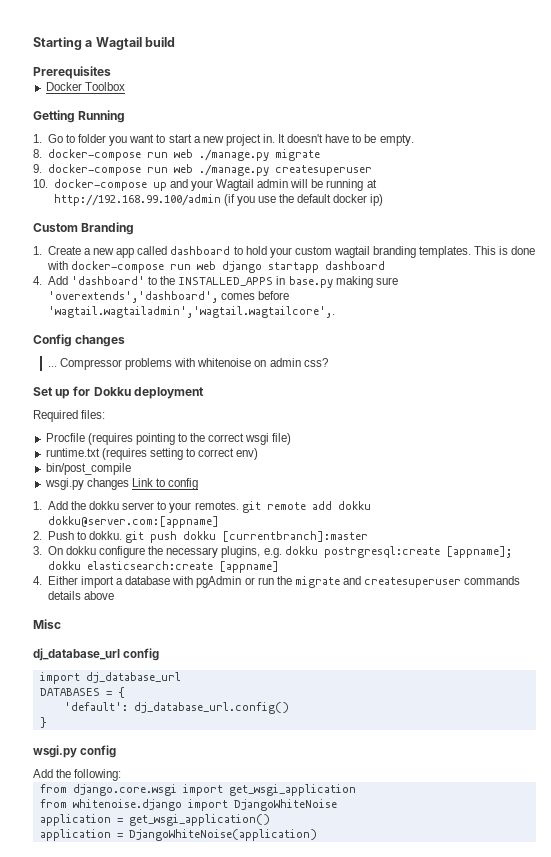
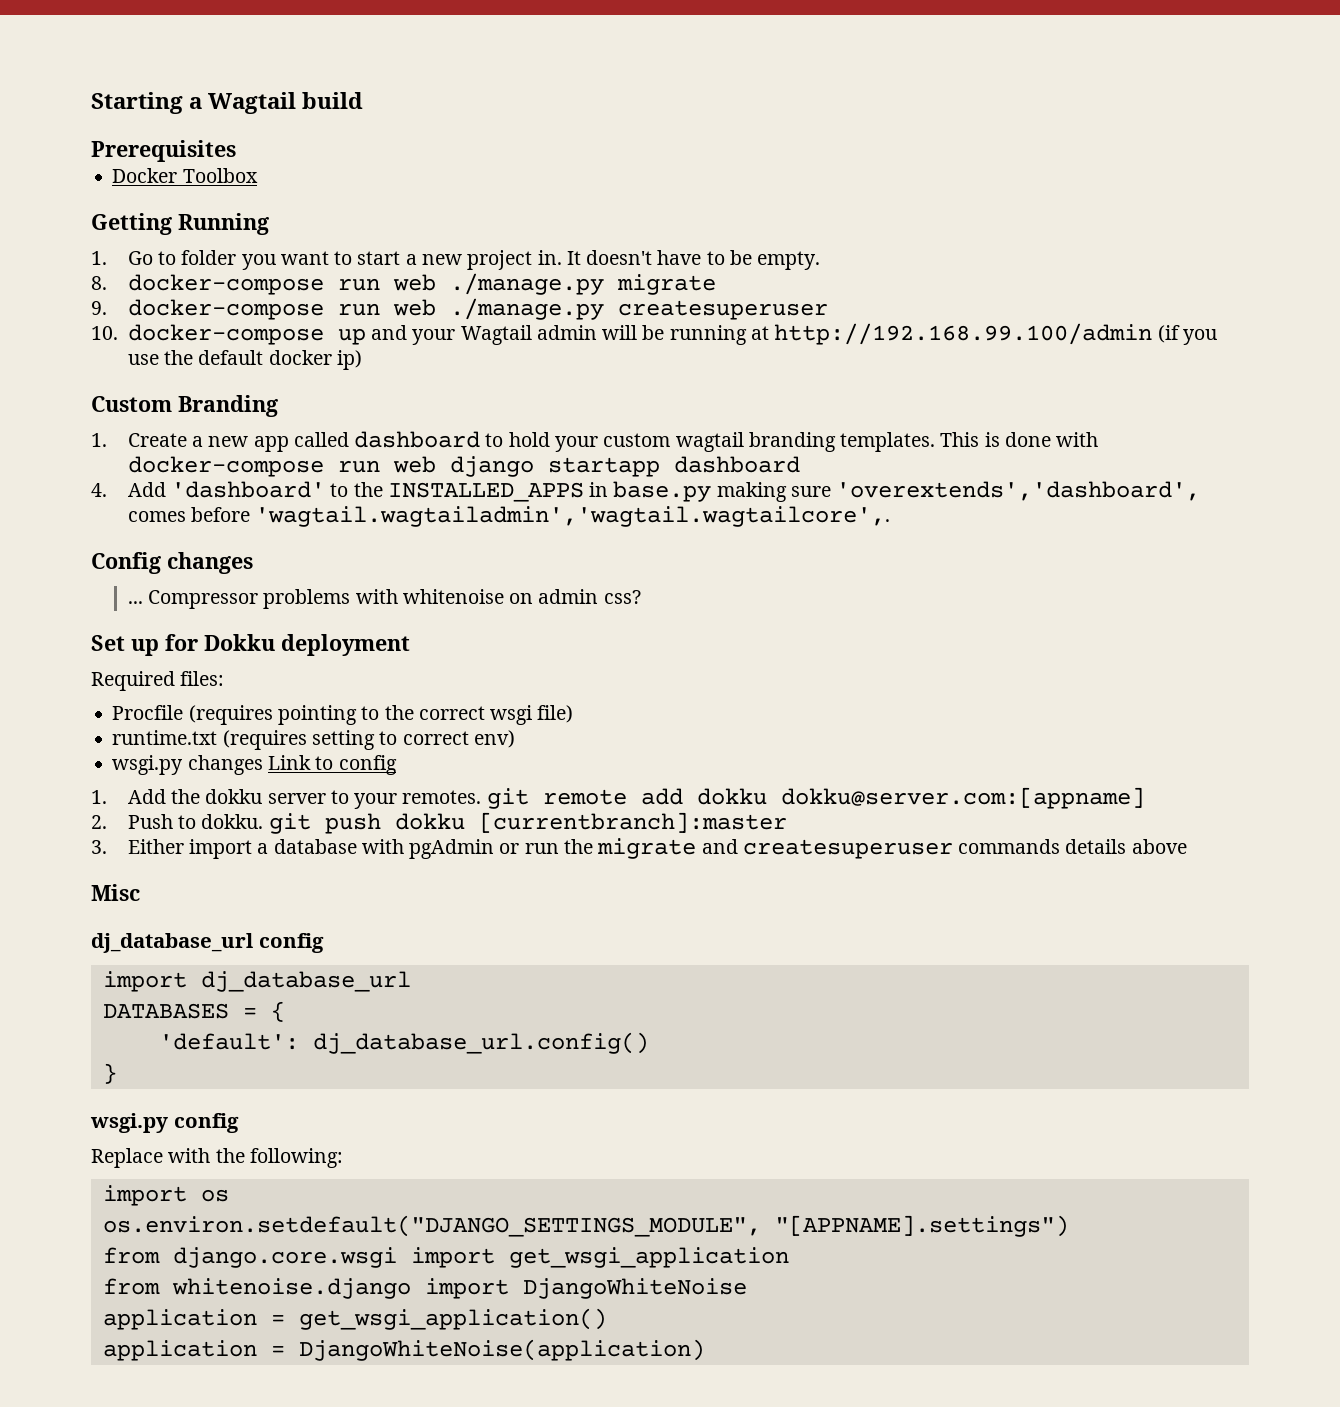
- bin/post_compile
- 3. On dokku configure the necessary plugins, e.g. dokku postrgresql:create [appname]; dokku elasticsearch:create [appname]
- 4. Either import a database with pgAdmin or run the migrate and createsuperuser commands details above
+ 3. Either import a database with pgAdmin or run the migrate and createsuperuser commands details above
- Add the following:
+ Replace with the following:
+ import os
+ os.environ.setdefault("DJANGO_SETTINGS_MODULE", "[APPNAME].settings")

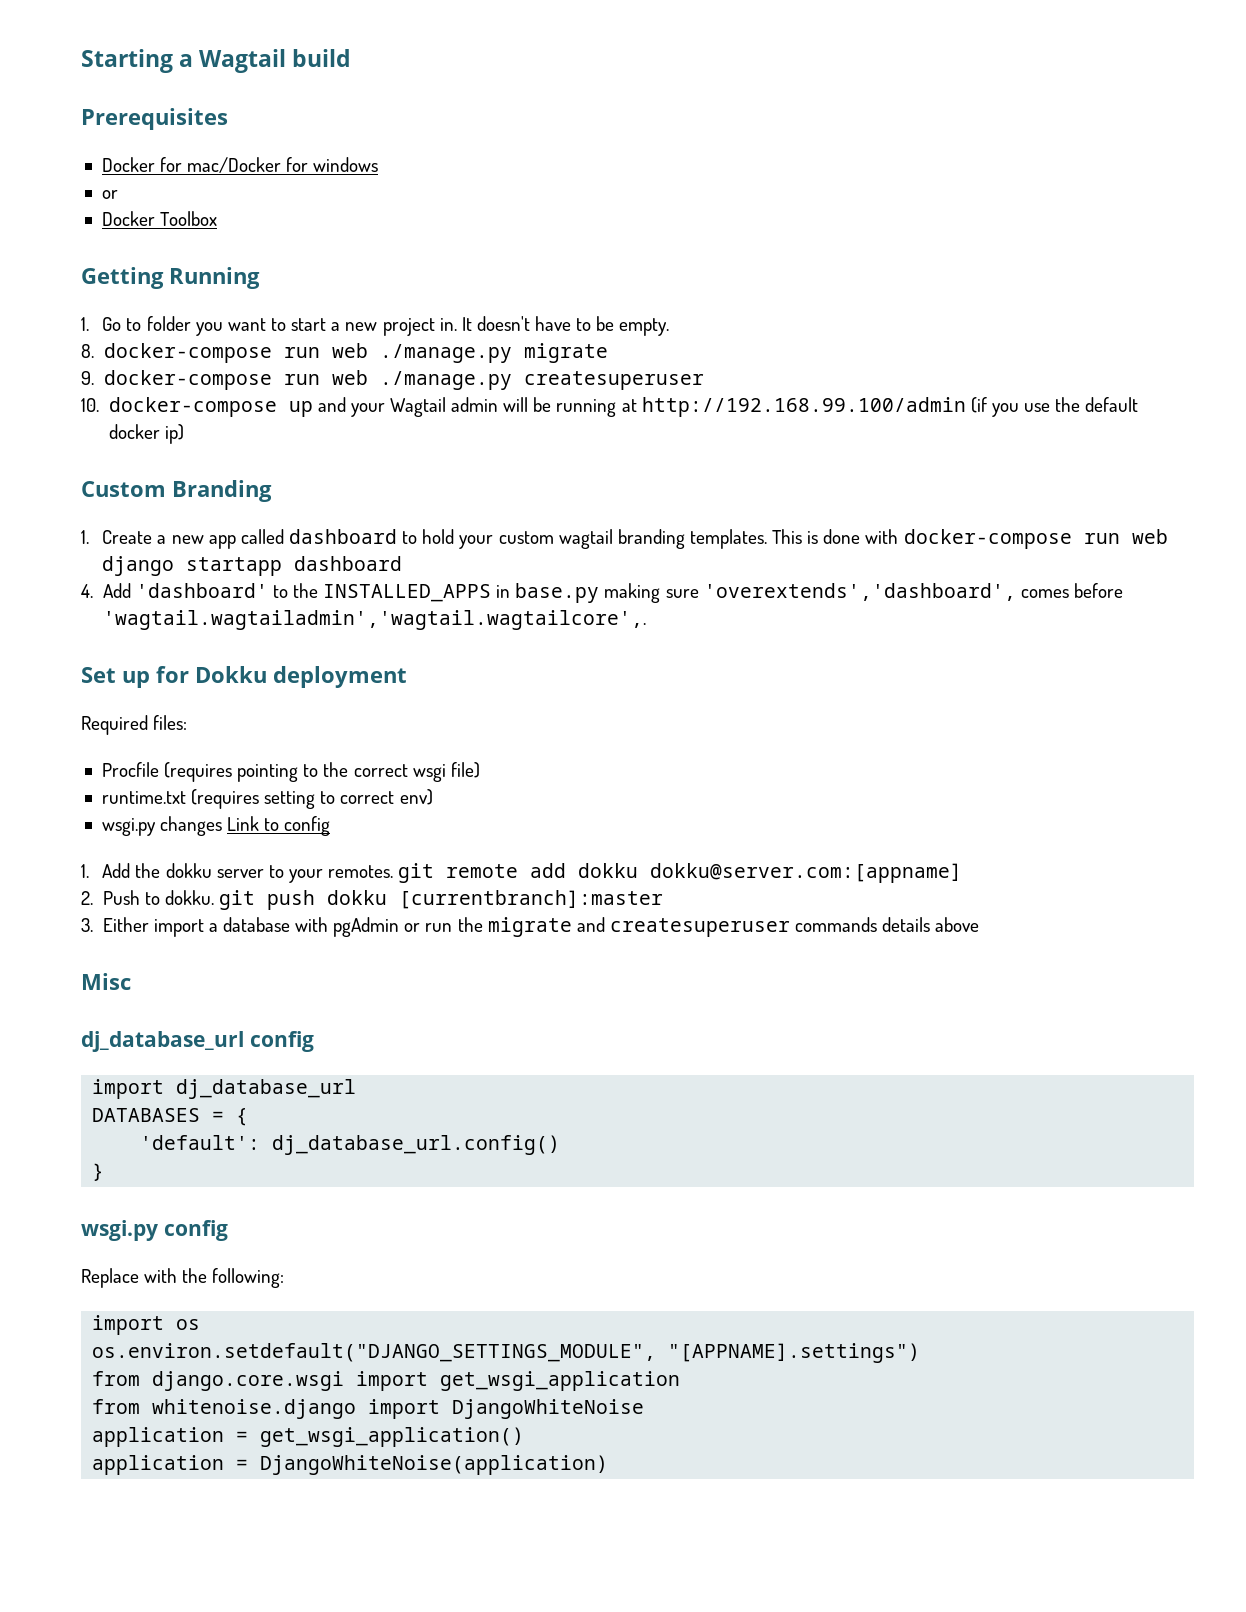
+ Docker for mac/Docker for windows
+ or
- Config changes
- ... Compressor problems with whitenoise on admin css?

